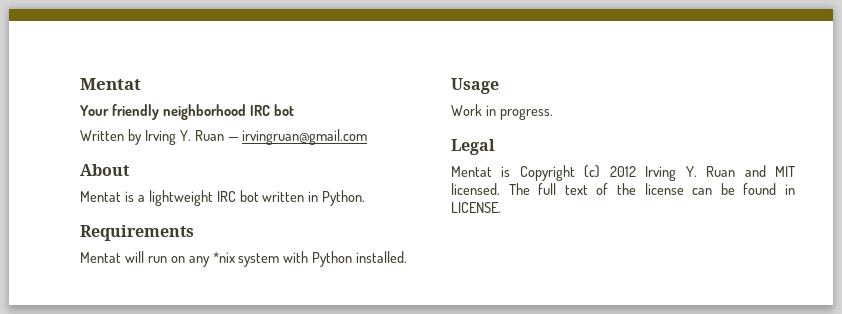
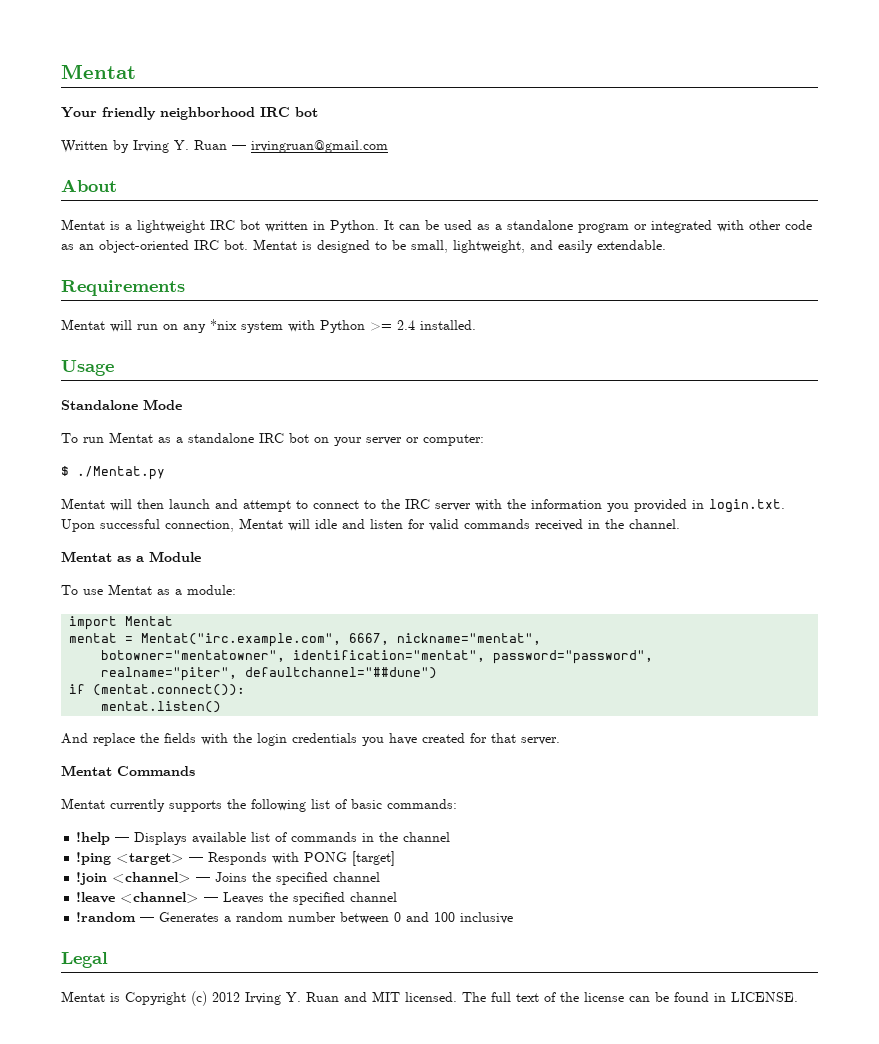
+ It can be used as a standalone program or integrated with other code as an object-oriented IRC bot. Mentat is designed to be small, lightweight, and easily extendable.
- Mentat will run on any *nix system with Python installed.
+ Mentat will run on any *nix system with Python >= 2.4 installed.
- Work in progress.
+ Standalone Mode
+ To run Mentat as a standalone IRC bot on your server or computer:
+ $ ./Mentat.py
+ Mentat will then launch and attempt to connect to the IRC server with the information you provided in login.txt. Upon successful connection, Mentat will idle and listen for valid commands received in the channel.
+ Mentat as a Module
+ To use Mentat as a module:
+ import Mentat
+ mentat = Mentat("irc.example.com", 6667, nickname="mentat",
+ botowner="mentatowner", identification="mentat", password="password",
+ realname="piter", defaultchannel="##dune")
+ if (mentat.connect()):
+ mentat.listen()
+ And replace the fields with the login credentials you have created for that server.
+ Mentat Commands
+ Mentat currently supports the following list of basic commands:
+ !help — Displays available list of commands in the channel
+ !ping <target> — Responds with PONG [target]
+ !join <channel> — Joins the specified channel
+ !leave <channel> — Leaves the specified channel
+ !random — Generates a random number between 0 and 100 inclusive

